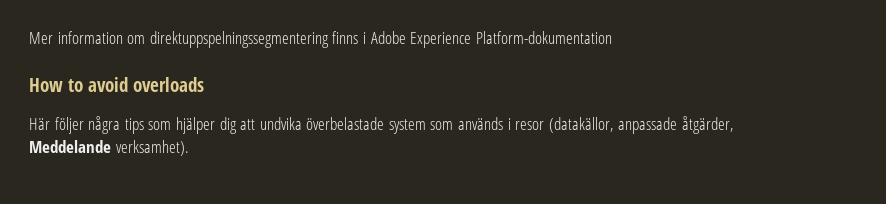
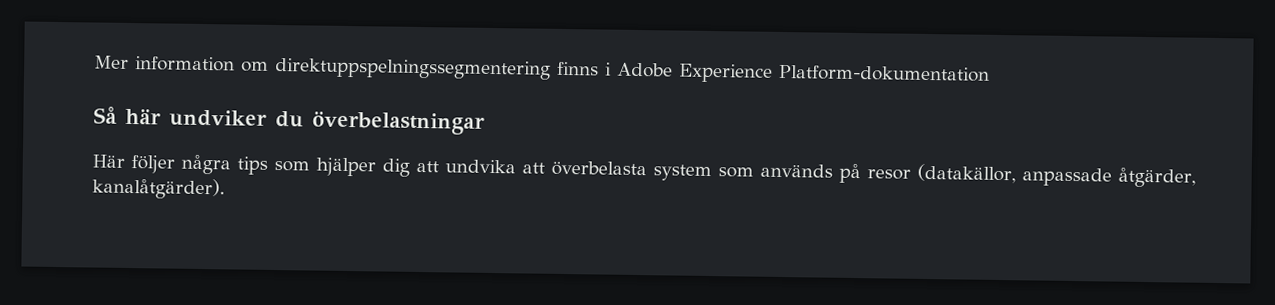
- How to avoid overloads
+ Så här undviker du överbelastningar
- Här följer några tips som hjälper dig att undvika överbelastade system som används i resor (datakällor, anpassade åtgärder, Meddelande verksamhet).
+ Här följer några tips som hjälper dig att undvika att överbelasta system som används på resor (datakällor, anpassade åtgärder, kanalåtgärder).

